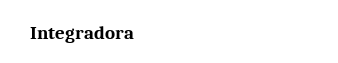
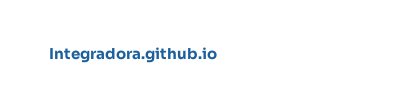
- Integradora
+ Integradora.github.io

